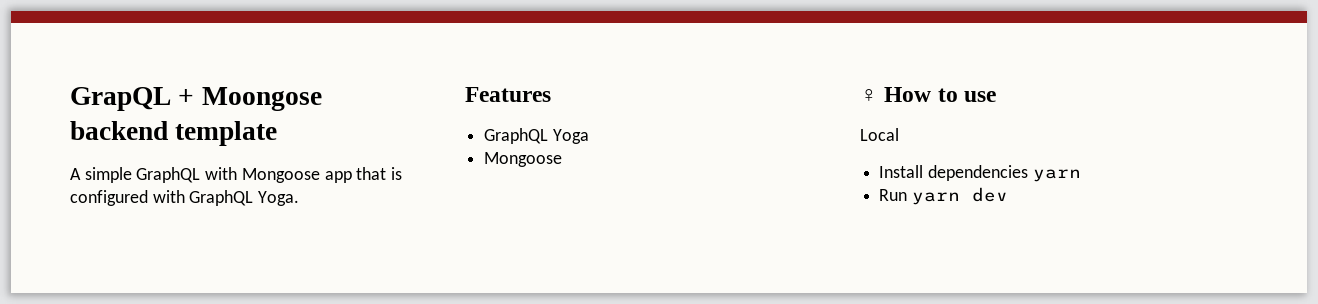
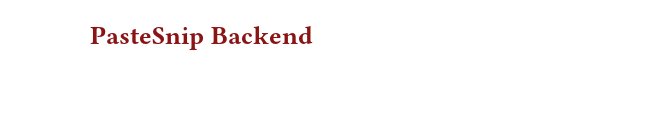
- GrapQL + Moongose backend template
- A simple GraphQL with Mongoose app that is configured with GraphQL Yoga.
- Features
- GraphQL Yoga
- Mongoose
- ♀ How to use
- Local
- Install dependencies yarn
- Run yarn dev
+ PasteSnip Backend

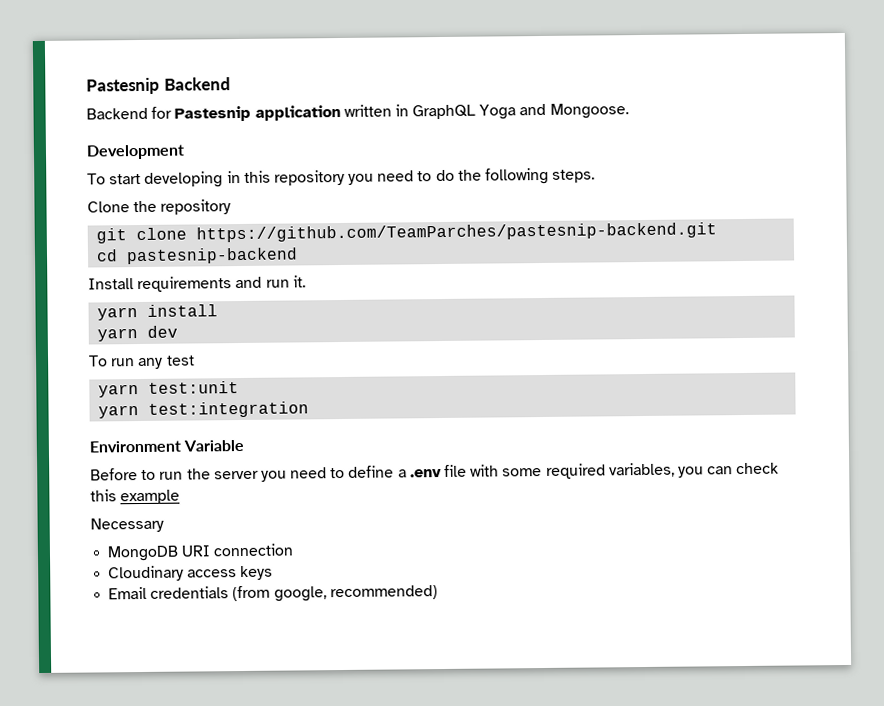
- PasteSnip Backend
+ Pastesnip Backend
+ Backend for Pastesnip application written in GraphQL Yoga and Mongoose.
+ Development
+ To start developing in this repository you need to do the following steps.
+ Clone the repository
+ git clone https://github.com/TeamParches/pastesnip-backend.git
+ cd pastesnip-backend
+ Install requirements and run it.
+ yarn install
+ yarn dev
+ To run any test
+ yarn test:unit
+ yarn test:integration
+ Environment Variable
+ Before to run the server you need to define a .env file with some required variables, you can check this example
+ Necessary
+ MongoDB URI connection
+ Cloudinary access keys
+ Email credentials (from google, recommended)

